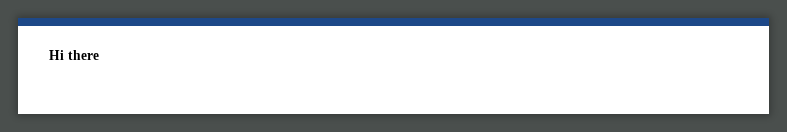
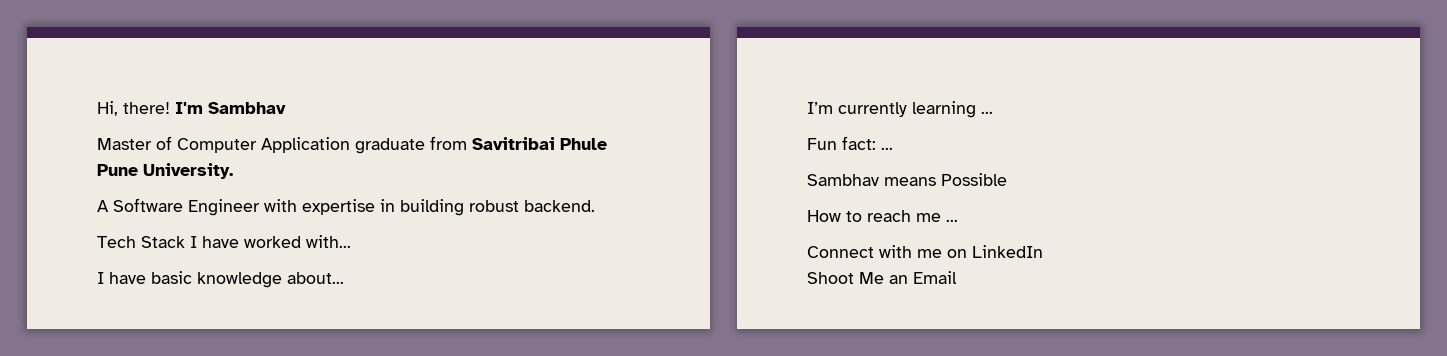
- Hi there
+ Hi, there! I'm Sambhav
+ Master of Computer Application graduate from Savitribai Phule Pune University.
+ A Software Engineer with expertise in building robust backend.
+ Tech Stack I have worked with...
+ I have basic knowledge about...
+ I’m currently learning ...
+ Fun fact: ...
+ Sambhav means Possible
+ How to reach me ...
+ Connect with me on LinkedIn
+ Shoot Me an Email

